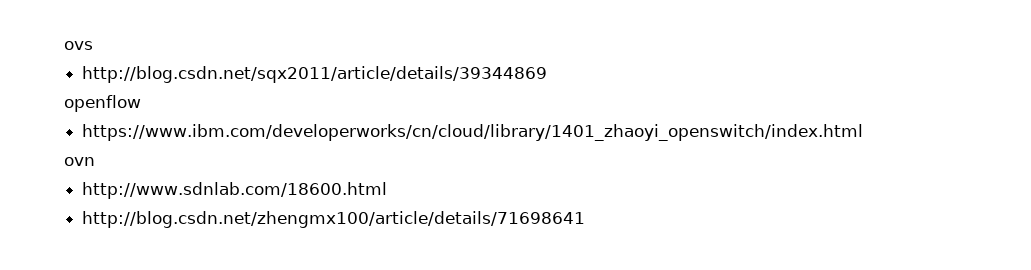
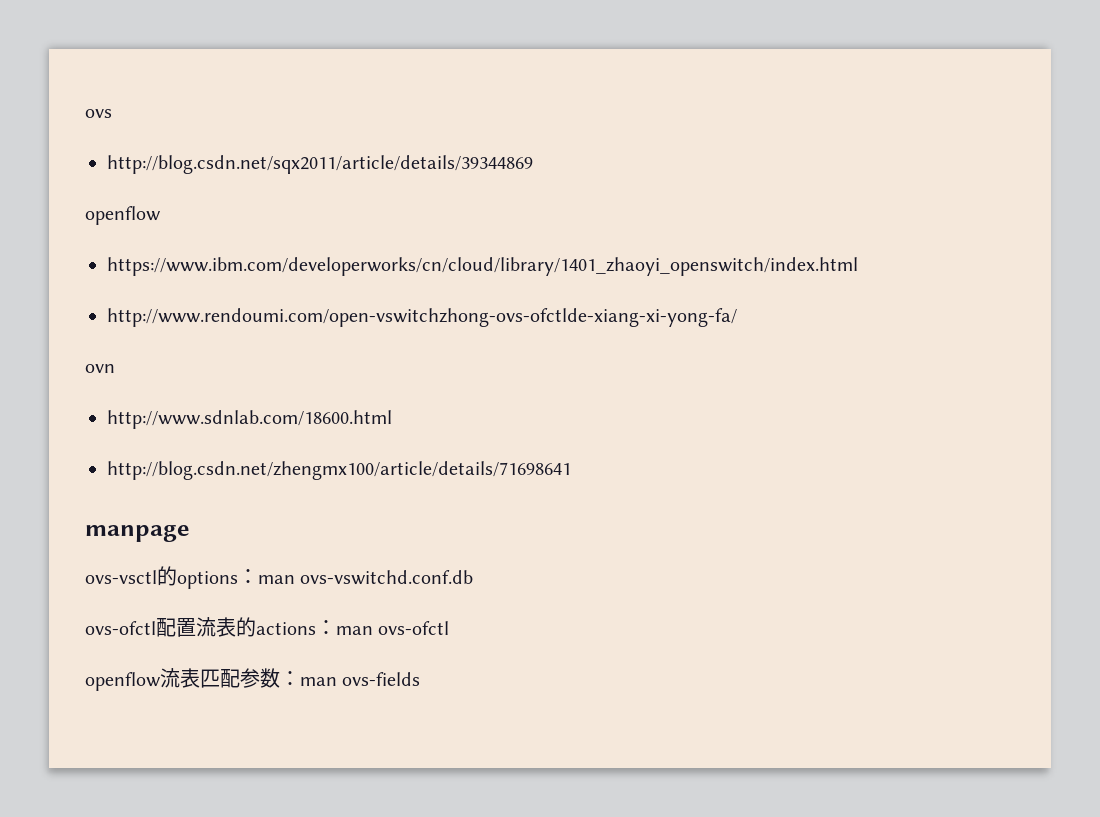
+ http://www.rendoumi.com/open-vswitchzhong-ovs-ofctlde-xiang-xi-yong-fa/
+ manpage
+ ovs-vsctl的options：man ovs-vswitchd.conf.db
+ ovs-ofctl配置流表的actions：man ovs-ofctl
+ openflow流表匹配参数：man ovs-fields

